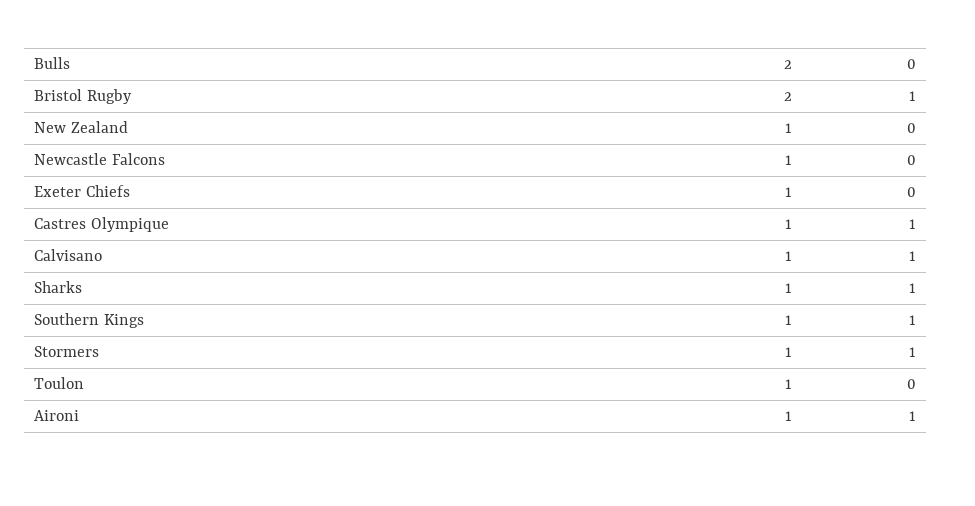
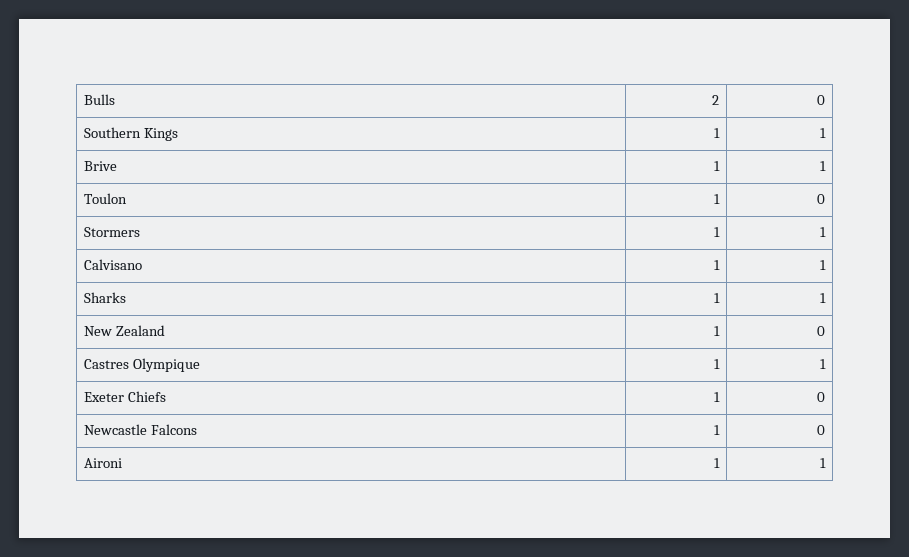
- Bristol Rugby | 2 | 1
- New Zealand | 1 | 0
- Newcastle Falcons | 1 | 0
- Exeter Chiefs | 1 | 0
- Castres Olympique | 1 | 1
+ Southern Kings | 1 | 1
+ Brive | 1 | 1
+ Toulon | 1 | 0
+ Stormers | 1 | 1
- Southern Kings | 1 | 1
- Stormers | 1 | 1
- Toulon | 1 | 0
+ New Zealand | 1 | 0
+ Castres Olympique | 1 | 1
+ Exeter Chiefs | 1 | 0
+ Newcastle Falcons | 1 | 0

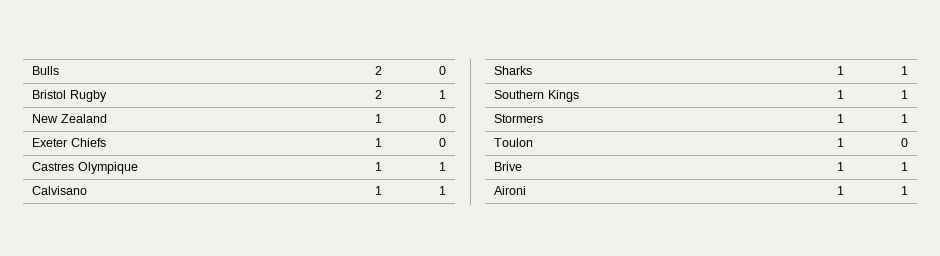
- Southern Kings | 1 | 1
- Brive | 1 | 1
- Toulon | 1 | 0
- Stormers | 1 | 1
+ Bristol Rugby | 2 | 1
+ New Zealand | 1 | 0
+ Exeter Chiefs | 1 | 0
+ Castres Olympique | 1 | 1
- New Zealand | 1 | 0
- Castres Olympique | 1 | 1
- Exeter Chiefs | 1 | 0
- Newcastle Falcons | 1 | 0
+ Southern Kings | 1 | 1
+ Stormers | 1 | 1
+ Toulon | 1 | 0
+ Brive | 1 | 1

